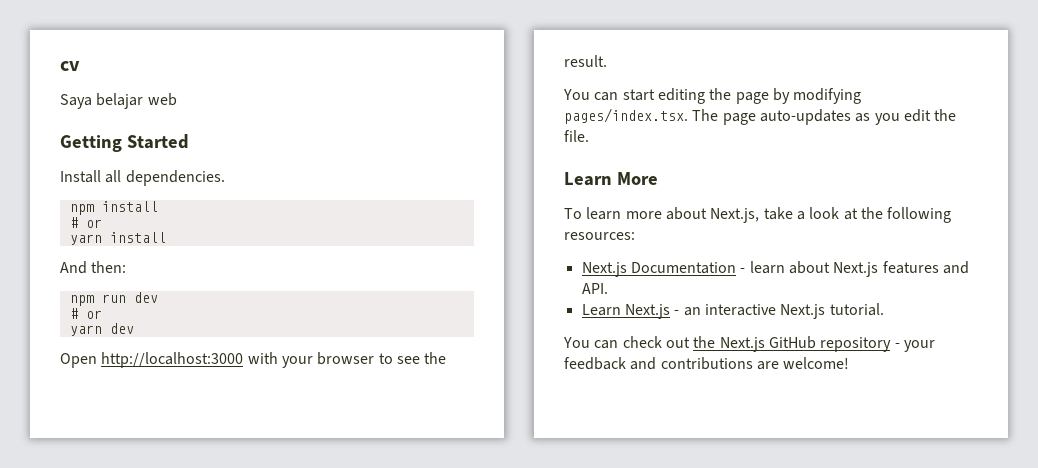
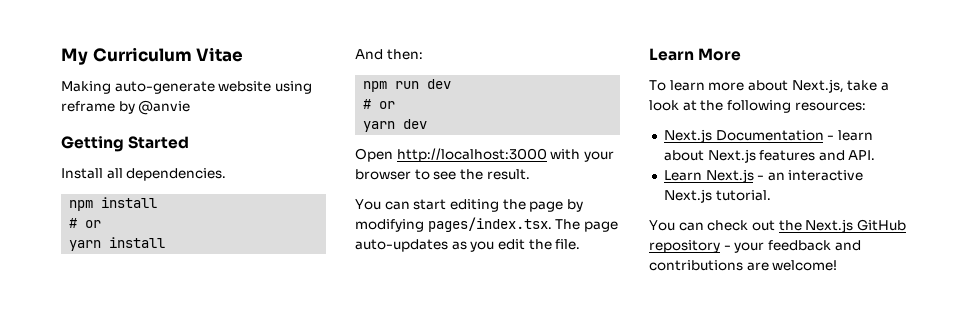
- cv
- Saya belajar web
+ My Curriculum Vitae
+ Making auto-generate website using reframe by @anvie

